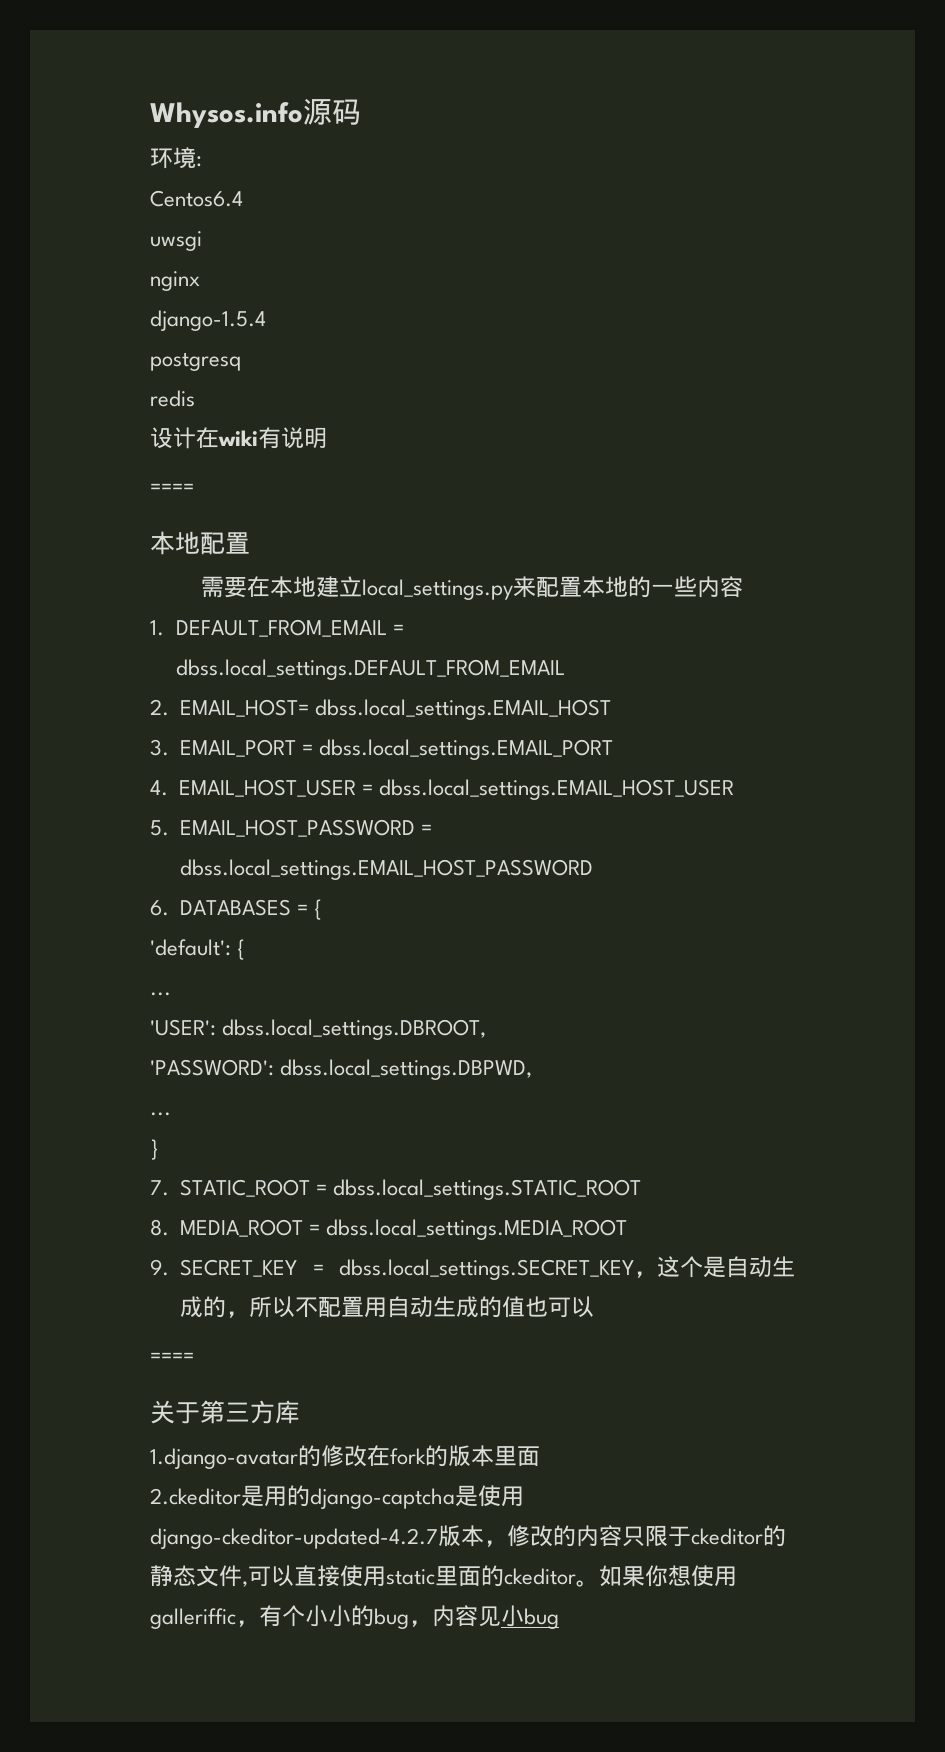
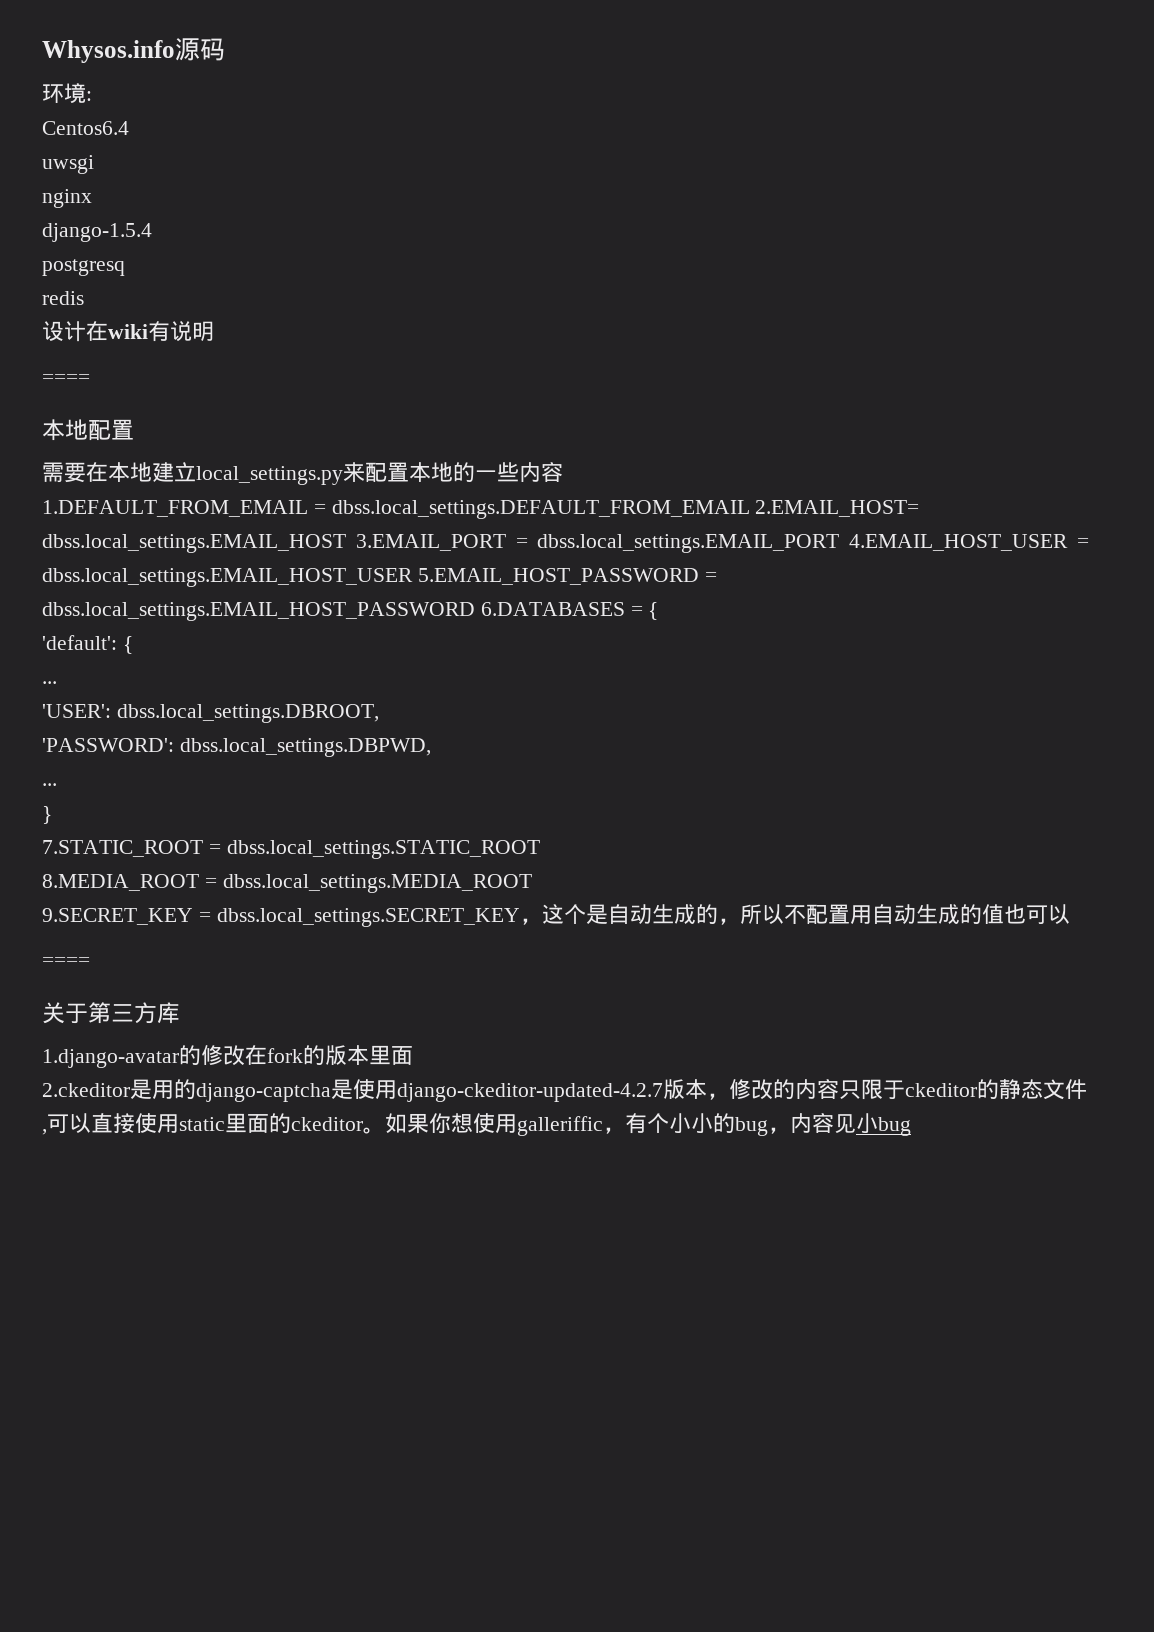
- 1. DEFAULT_FROM_EMAIL = dbss.local_settings.DEFAULT_FROM_EMAIL
- 2. EMAIL_HOST= dbss.local_settings.EMAIL_HOST
- 3. EMAIL_PORT = dbss.local_settings.EMAIL_PORT
- 4. EMAIL_HOST_USER = dbss.local_settings.EMAIL_HOST_USER
- 5. EMAIL_HOST_PASSWORD = dbss.local_settings.EMAIL_HOST_PASSWORD
- 6. DATABASES = {
+ 1.DEFAULT_FROM_EMAIL = dbss.local_settings.DEFAULT_FROM_EMAIL 2.EMAIL_HOST= dbss.local_settings.EMAIL_HOST 3.EMAIL_PORT = dbss.local_settings.EMAIL_PORT 4.EMAIL_HOST_USER = dbss.local_settings.EMAIL_HOST_USER 5.EMAIL_HOST_PASSWORD = dbss.local_settings.EMAIL_HOST_PASSWORD 6.DATABASES = {
- 7. STATIC_ROOT = dbss.local_settings.STATIC_ROOT
+ 7.STATIC_ROOT = dbss.local_settings.STATIC_ROOT
- 8. MEDIA_ROOT = dbss.local_settings.MEDIA_ROOT
+ 8.MEDIA_ROOT = dbss.local_settings.MEDIA_ROOT
- 9. SECRET_KEY = dbss.local_settings.SECRET_KEY，这个是自动生成的，所以不配置用自动生成的值也可以
+ 9.SECRET_KEY = dbss.local_settings.SECRET_KEY，这个是自动生成的，所以不配置用自动生成的值也可以

